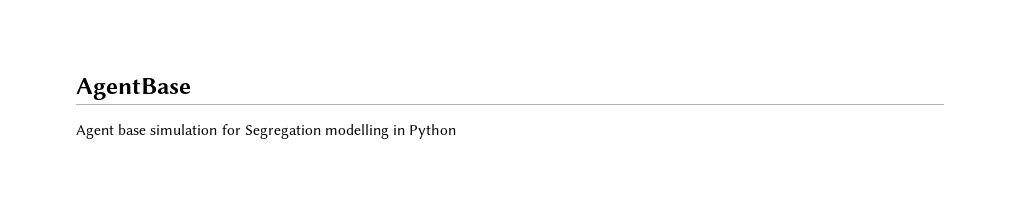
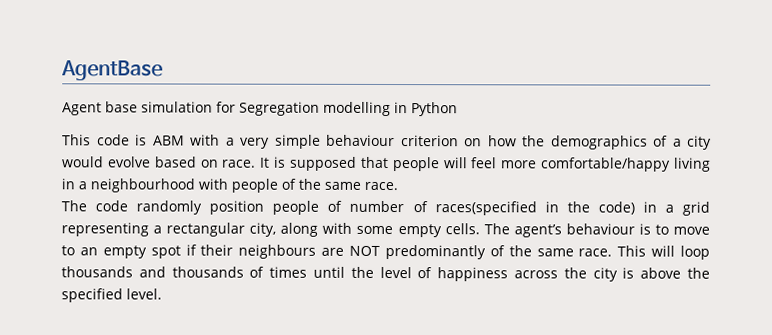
+ This code is ABM with a very simple behaviour criterion on how the demographics of a city would evolve based on race. It is supposed that people will feel more comfortable/happy living in a neighbourhood with people of the same race.
+ The code randomly position people of number of races(specified in the code) in a grid representing a rectangular city, along with some empty cells. The agent’s behaviour is to move to an empty spot if their neighbours are NOT predominantly of the same race. This will loop thousands and thousands of times until the level of happiness across the city is above the specified level.

